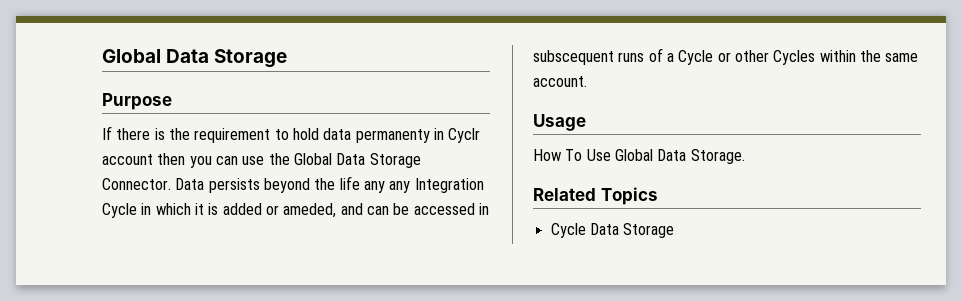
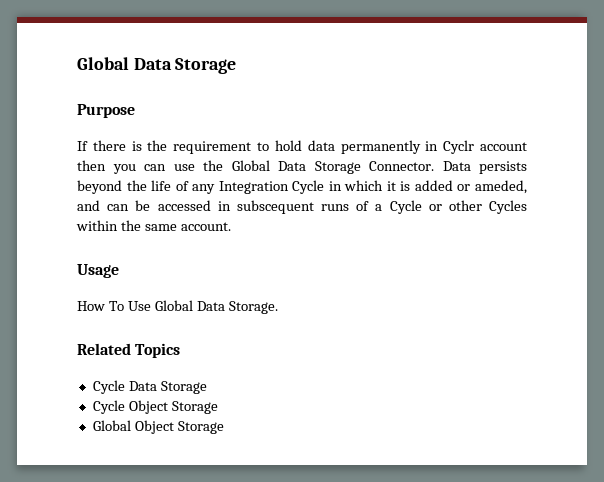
- If there is the requirement to hold data permanenty in Cyclr account then you can use the Global Data Storage Connector.
+ If there is the requirement to hold data permanently in Cyclr account then you can use the Global Data Storage Connector.
- Data persists beyond the life any any Integration Cycle in which it is added or ameded, and can be accessed in subscequent runs of a Cycle or other Cycles within the same account.
+ Data persists beyond the life of any Integration Cycle in which it is added or ameded, and can be accessed in subscequent runs of a Cycle or other Cycles within the same account.
+ Cycle Object Storage
+ Global Object Storage

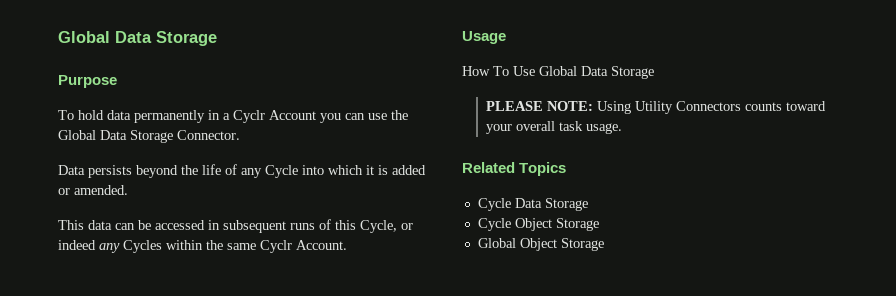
- If there is the requirement to hold data permanently in Cyclr account then you can use the Global Data Storage Connector. Data persists beyond the life of any Integration Cycle in which it is added or ameded, and can be accessed in subscequent runs of a Cycle or other Cycles within the same account.
+ To hold data permanently in a Cyclr Account you can use the Global Data Storage Connector.
+ Data persists beyond the life of any Cycle into which it is added or amended.
+ This data can be accessed in subsequent runs of this Cycle, or indeed any Cycles within the same Cyclr Account.
- How To Use Global Data Storage.
+ How To Use Global Data Storage
+ PLEASE NOTE: Using Utility Connectors counts toward your overall task usage.

